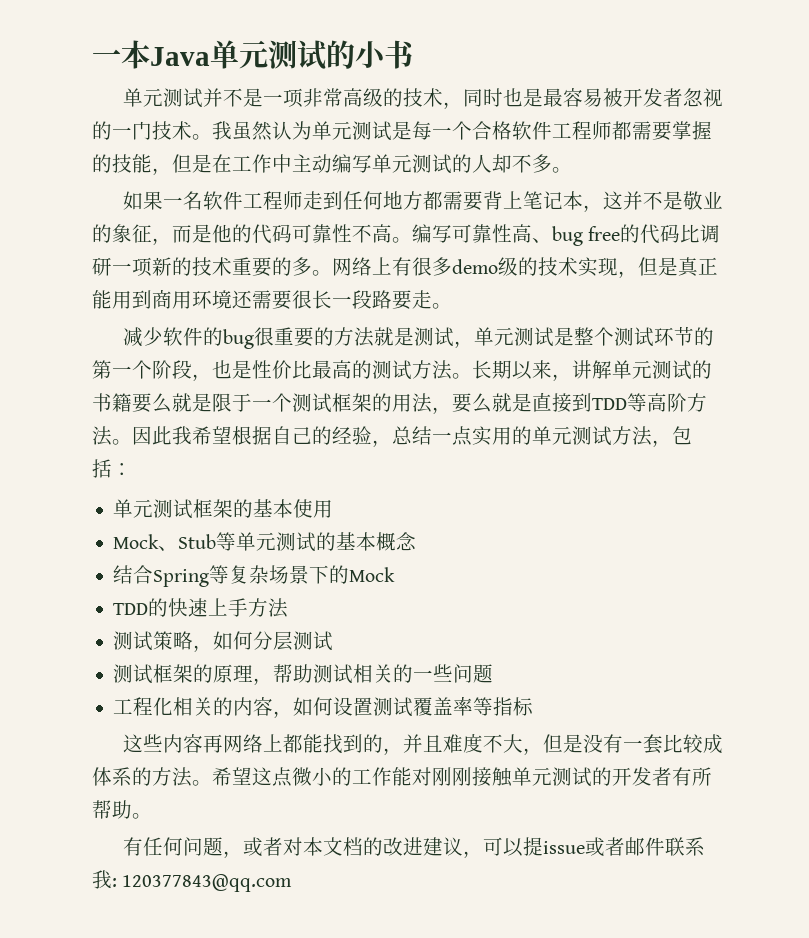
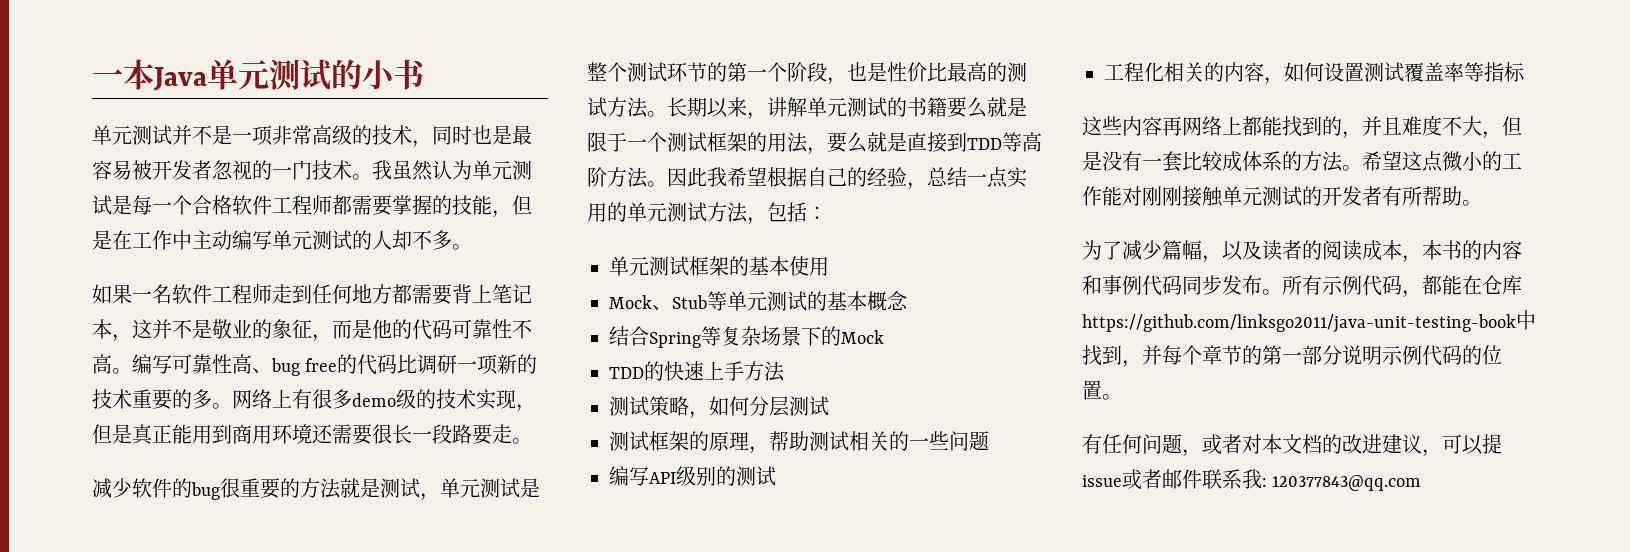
+ 编写API级别的测试
+ 为了减少篇幅，以及读者的阅读成本，本书的内容和事例代码同步发布。所有示例代码，都能在仓库https://github.com/linksgo2011/java-unit-testing-book中找到，并每个章节的第一部分说明示例代码的位置。

